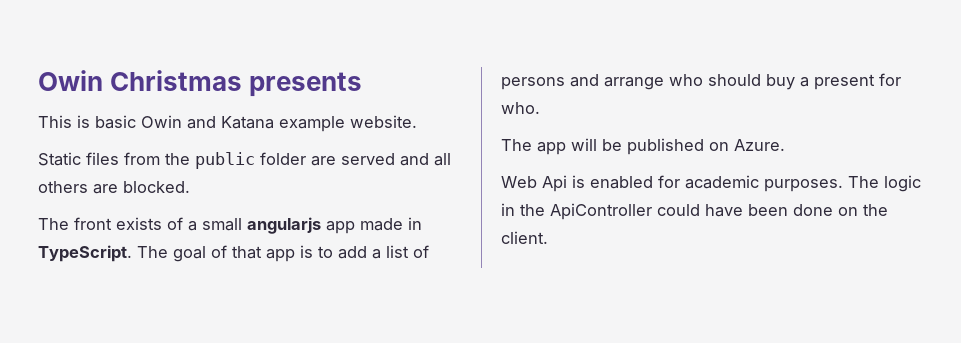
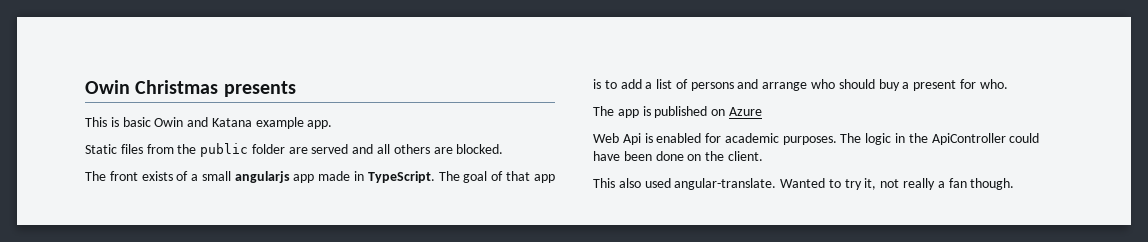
- This is basic Owin and Katana example website.
+ This is basic Owin and Katana example app.
- The app will be published on Azure.
+ The app is published on Azure
+ This also used angular-translate. Wanted to try it, not really a fan though.

